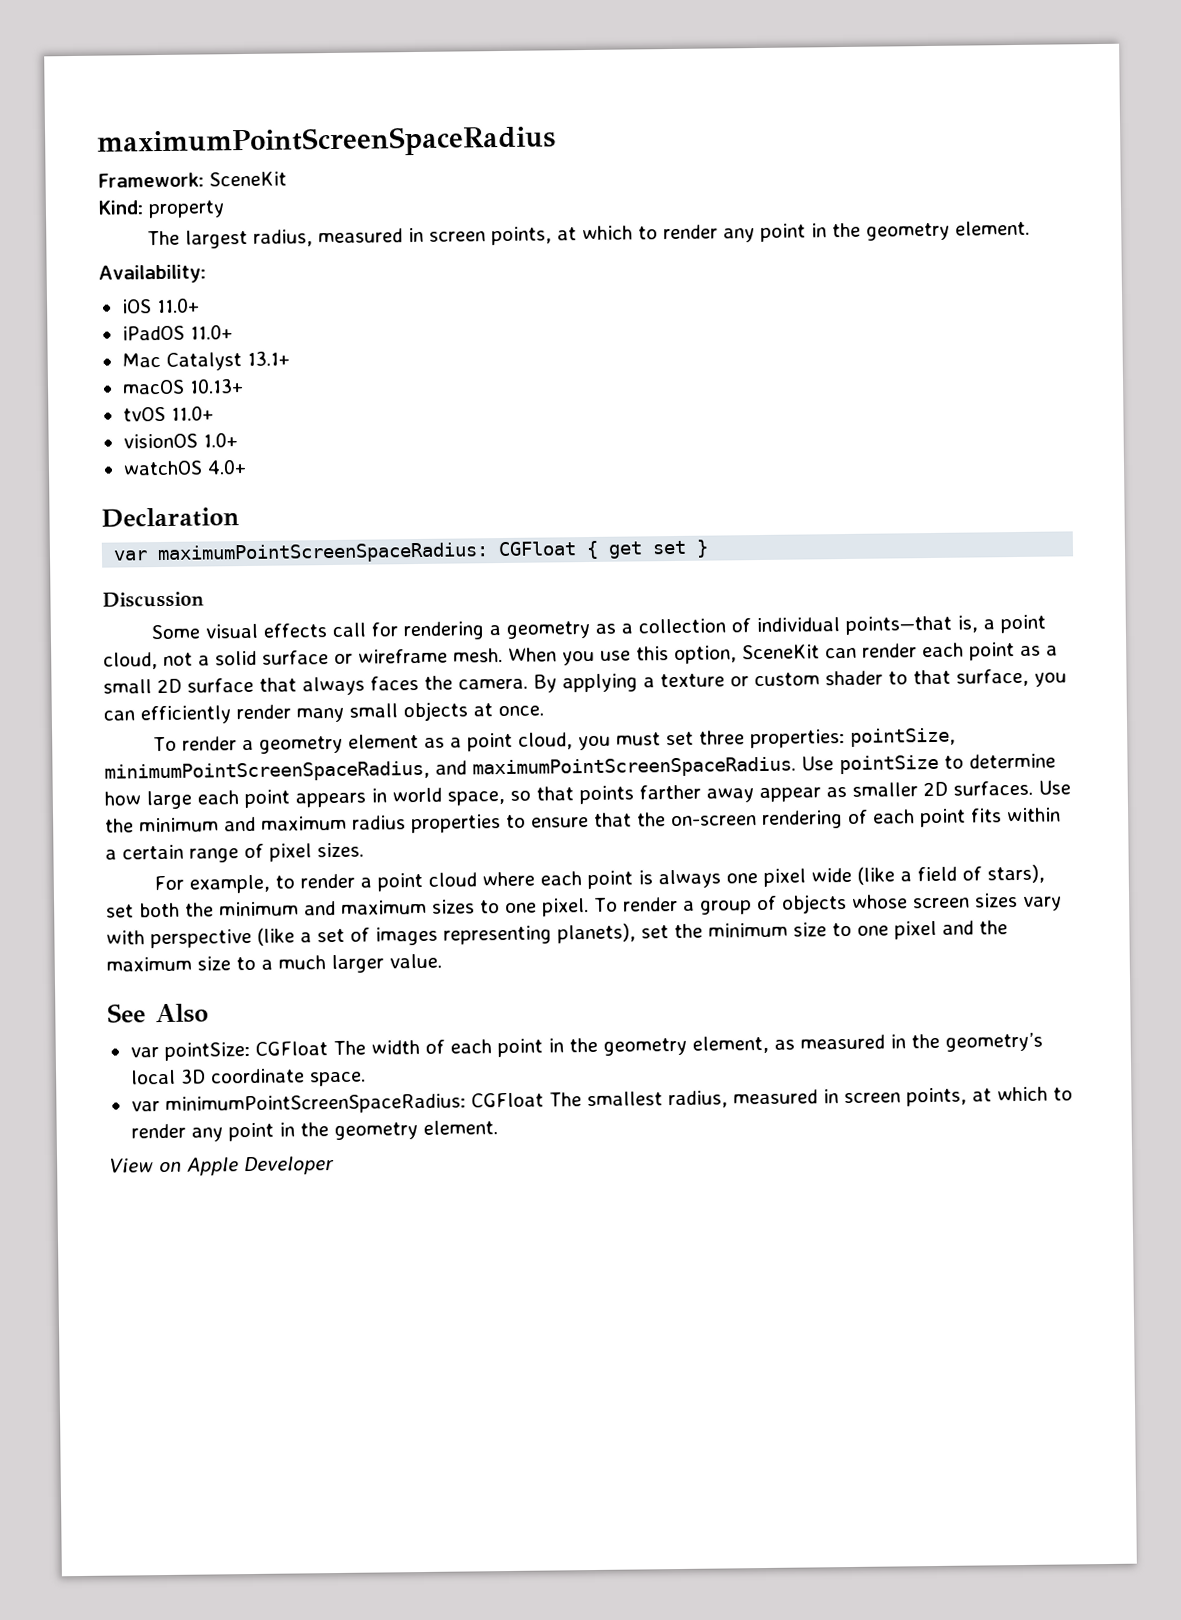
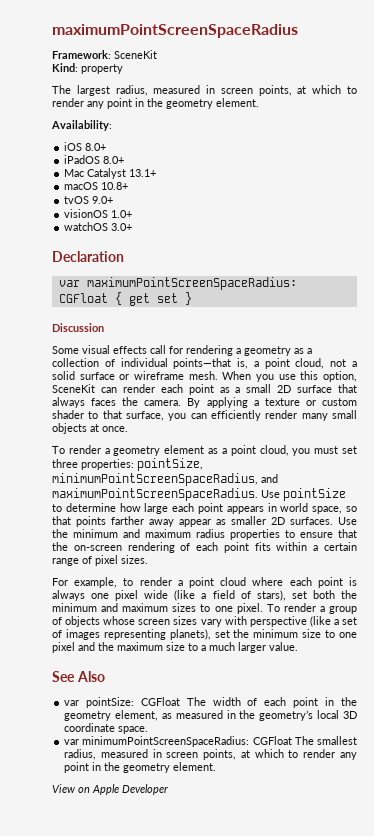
- iOS 11.0+
+ iOS 8.0+
- iPadOS 11.0+
+ iPadOS 8.0+
- macOS 10.13+
+ macOS 10.8+
- tvOS 11.0+
+ tvOS 9.0+
- watchOS 4.0+
+ watchOS 3.0+

